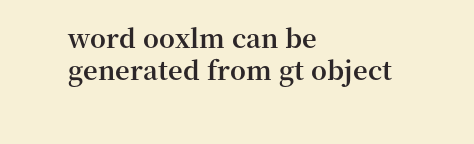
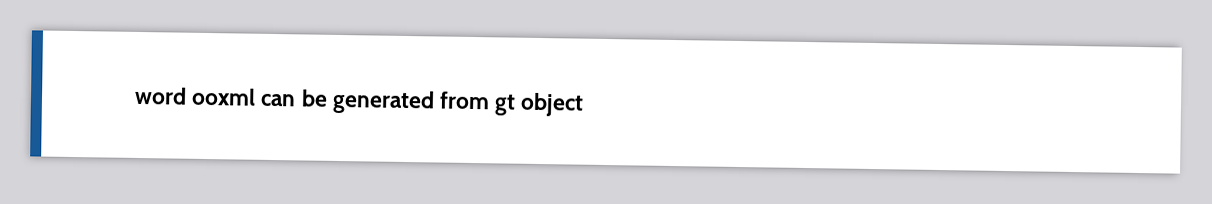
- word ooxlm can be generated from gt object
+ word ooxml can be generated from gt object

